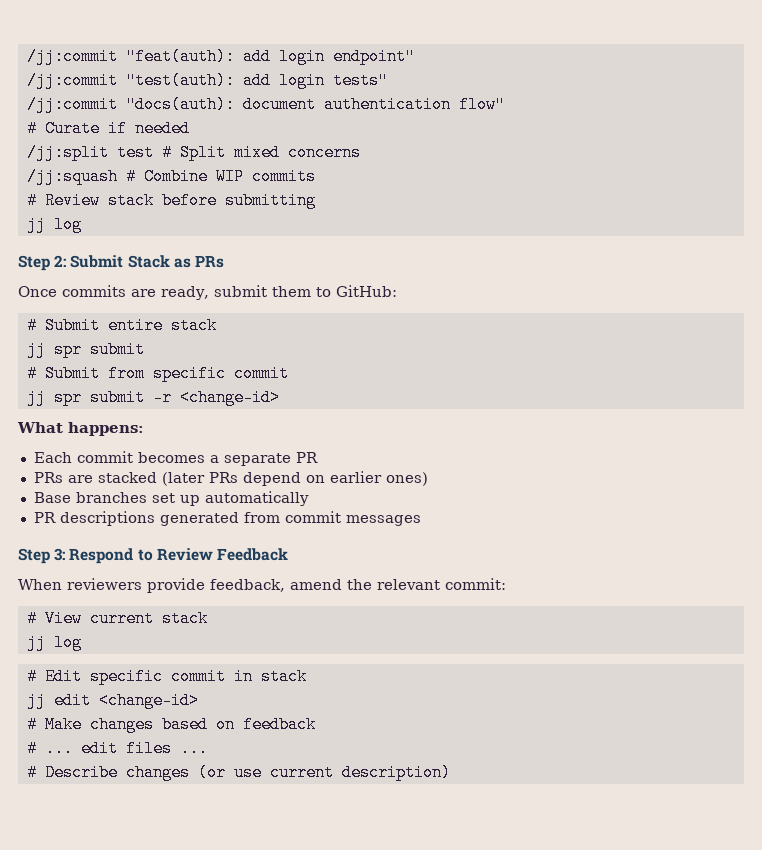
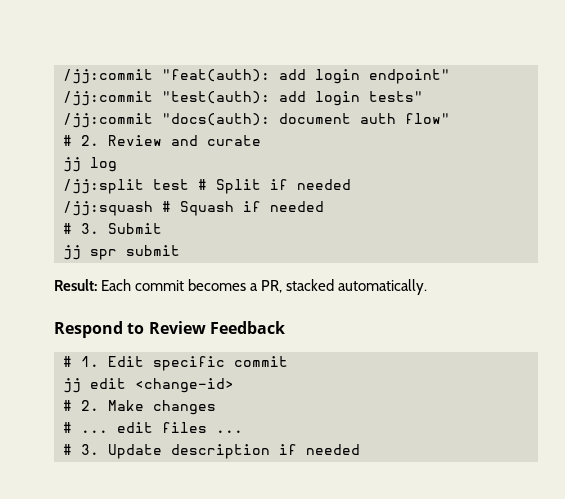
- /jj:commit "docs(auth): document authentication flow"
+ /jj:commit "docs(auth): document auth flow"
- # Curate if needed
+ # 2. Review and curate
+ jj log
- /jj:split test # Split mixed concerns
+ /jj:split test # Split if needed
- /jj:squash # Combine WIP commits
- # Review stack before submitting
- jj log
- Step 2: Submit Stack as PRs
- Once commits are ready, submit them to GitHub:
- # Submit entire stack
+ /jj:squash # Squash if needed
+ # 3. Submit
  jj spr submit
- # Submit from specific commit
- jj spr submit -r <change-id>
- What happens:
- Each commit becomes a separate PR
- PRs are stacked (later PRs depend on earlier ones)
- Base branches set up automatically
- PR descriptions generated from commit messages
- Step 3: Respond to Review Feedback
- When reviewers provide feedback, amend the relevant commit:
- # View current stack
- jj log
- # Edit specific commit in stack
+ Result: Each commit becomes a PR, stacked automatically.
+ Respond to Review Feedback
+ # 1. Edit specific commit
- # Make changes based on feedback
+ # 2. Make changes
- # Describe changes (or use current description)
+ # 3. Update description if needed

